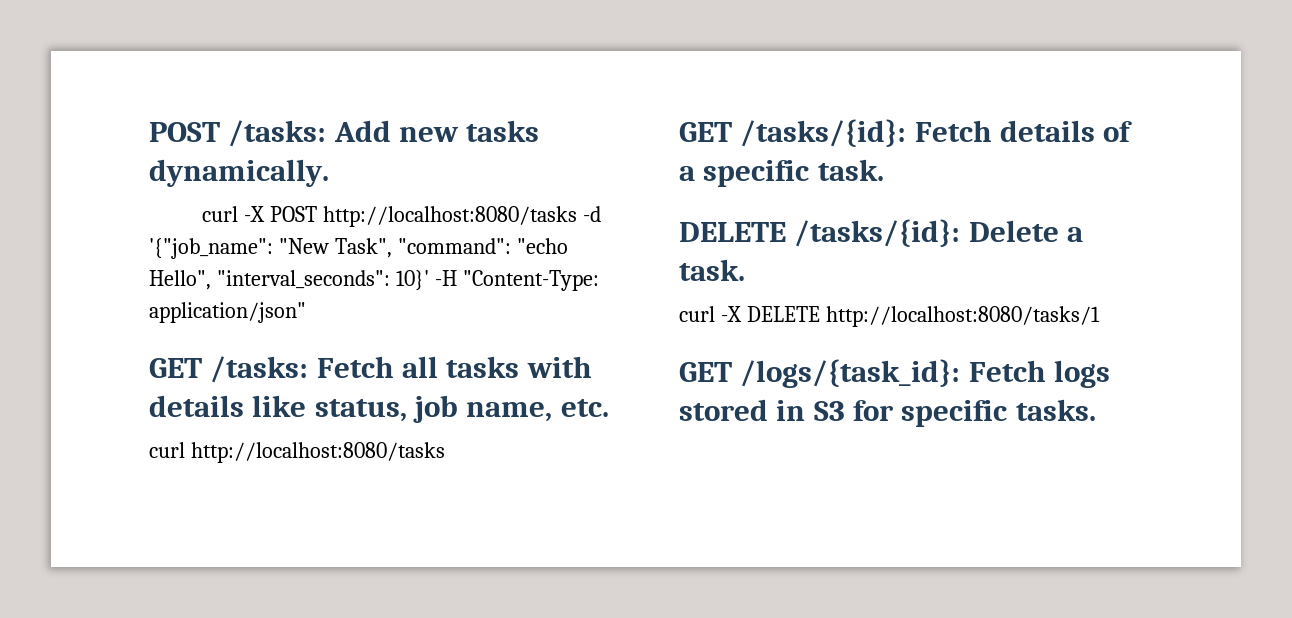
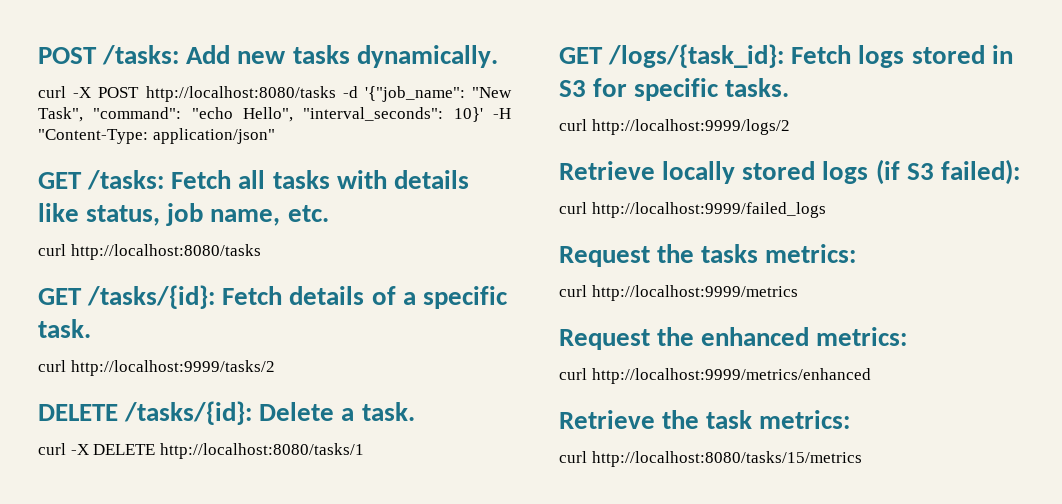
+ curl http://localhost:9999/tasks/2
+ curl http://localhost:9999/logs/2
+ Retrieve locally stored logs (if S3 failed):
+ curl http://localhost:9999/failed_logs
+ Request the tasks metrics:
+ curl http://localhost:9999/metrics
+ Request the enhanced metrics:
+ curl http://localhost:9999/metrics/enhanced
+ Retrieve the task metrics:
+ curl http://localhost:8080/tasks/15/metrics

